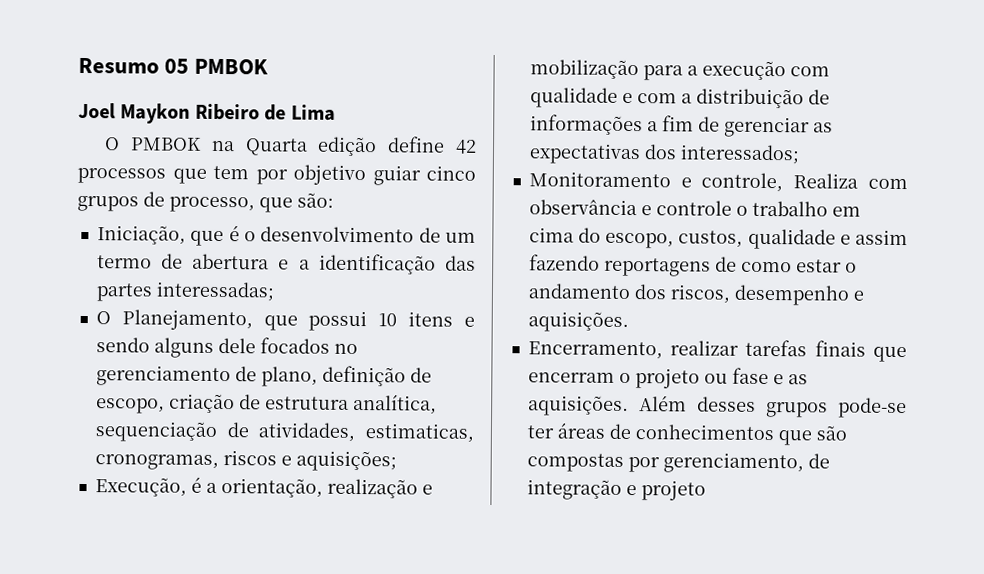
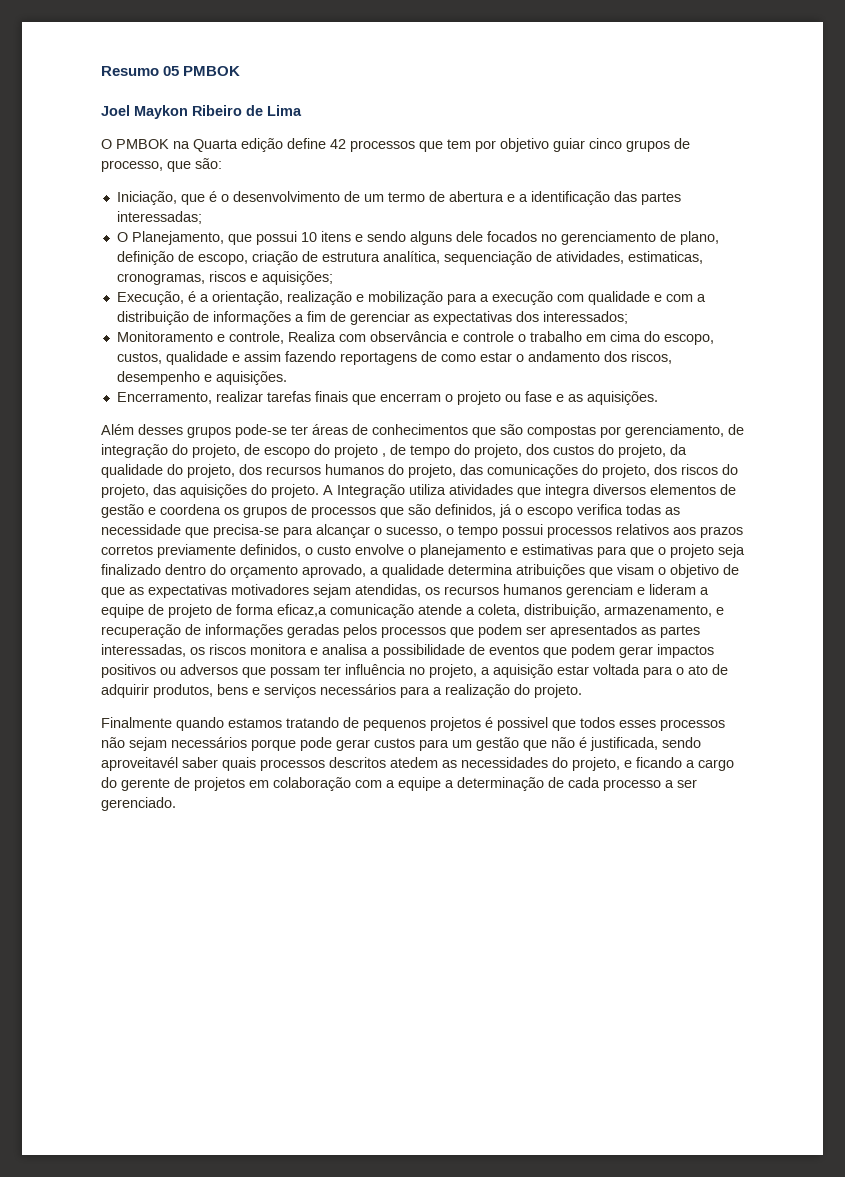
- Encerramento, realizar tarefas finais que encerram o projeto ou fase e as aquisições. Além desses grupos pode-se ter áreas de conhecimentos que são compostas por gerenciamento, de integração e projeto
+ Encerramento, realizar tarefas finais que encerram o projeto ou fase e as aquisições.
+ Além desses grupos pode-se ter áreas de conhecimentos que são compostas por gerenciamento, de integração do projeto, de escopo do projeto , de tempo do projeto, dos custos do projeto, da qualidade do projeto, dos recursos humanos do projeto, das comunicações do projeto, dos riscos do projeto, das aquisições do projeto. A Integração utiliza atividades que integra diversos elementos de gestão e coordena os grupos de processos que são definidos, já o escopo verifica todas as necessidade que precisa-se para alcançar o sucesso, o tempo possui processos relativos aos prazos corretos previamente definidos, o custo envolve o planejamento e estimativas para que o projeto seja finalizado dentro do orçamento aprovado, a qualidade determina atribuições que visam o objetivo de que as expectativas motivadores sejam atendidas, os recursos humanos gerenciam e lideram a equipe de projeto de forma eficaz,a comunicação atende a coleta, distribuição, armazenamento, e recuperação de informações geradas pelos processos que podem ser apresentados as partes interessadas, os riscos monitora e analisa a possibilidade de eventos que podem gerar impactos positivos ou adversos que possam ter influência no projeto, a aquisição estar voltada para o ato de adquirir produtos, bens e serviços necessários para a realização do projeto.
+ Finalmente quando estamos tratando de pequenos projetos é possivel que todos esses processos não sejam necessários porque pode gerar custos para um gestão que não é justificada, sendo aproveitavél saber quais processos descritos atedem as necessidades do projeto, e ficando a cargo do gerente de projetos em colaboração com a equipe a determinação de cada processo a ser gerenciado.

